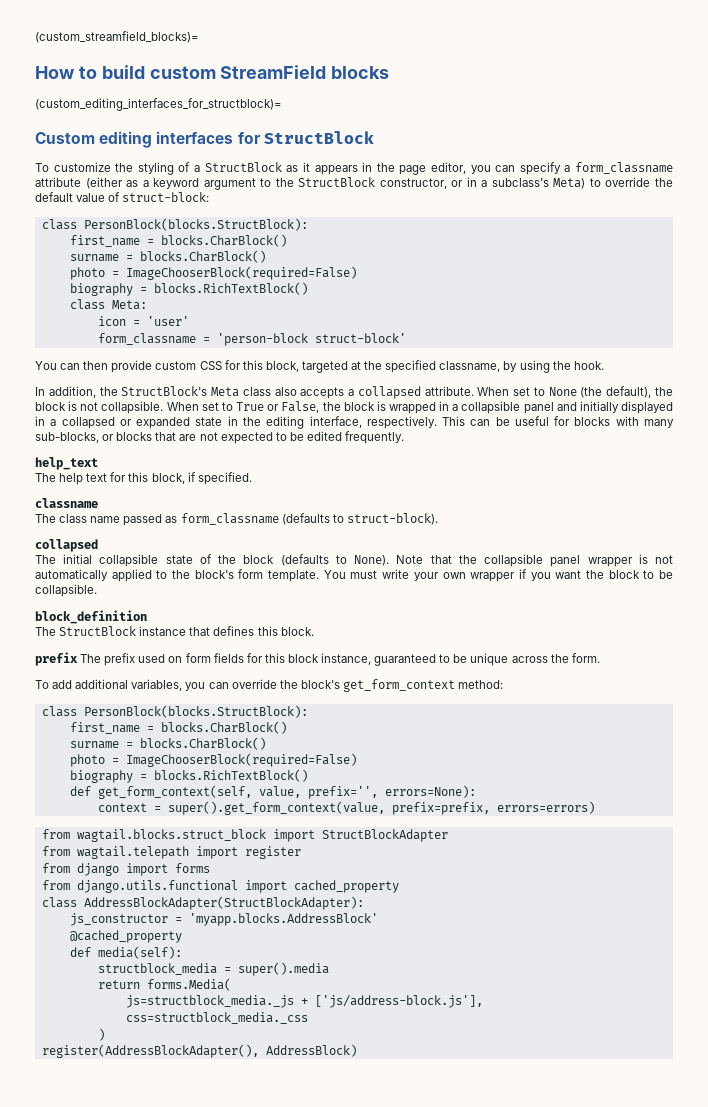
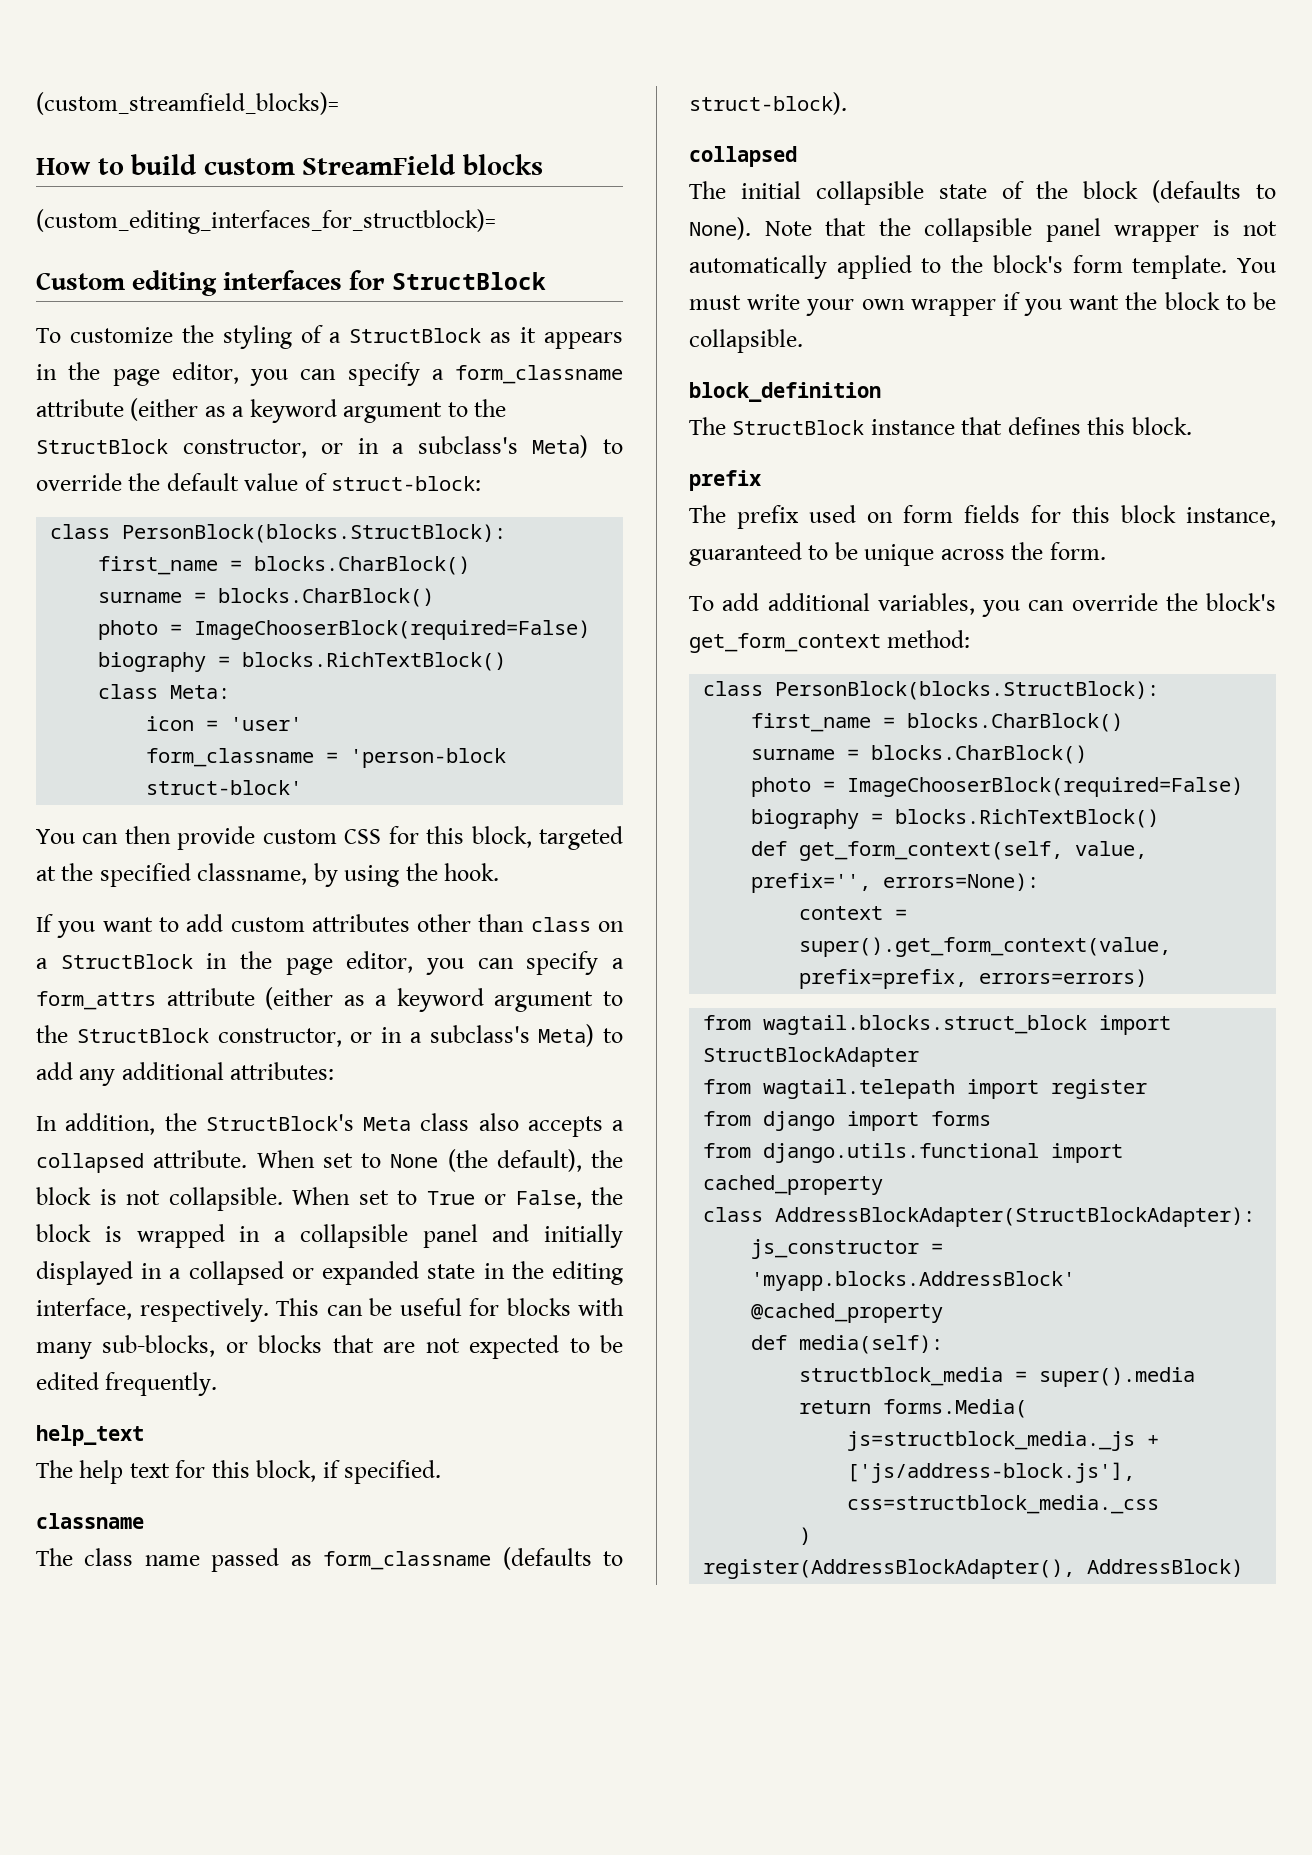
+ If you want to add custom attributes other than class on a StructBlock in the page editor, you can specify a form_attrs attribute (either as a keyword argument to the StructBlock constructor, or in a subclass's Meta) to add any additional attributes:
  The StructBlock instance that defines this block.
- prefix The prefix used on form fields for this block instance, guaranteed to be unique across the form.
+ prefix
+ The prefix used on form fields for this block instance, guaranteed to be unique across the form.

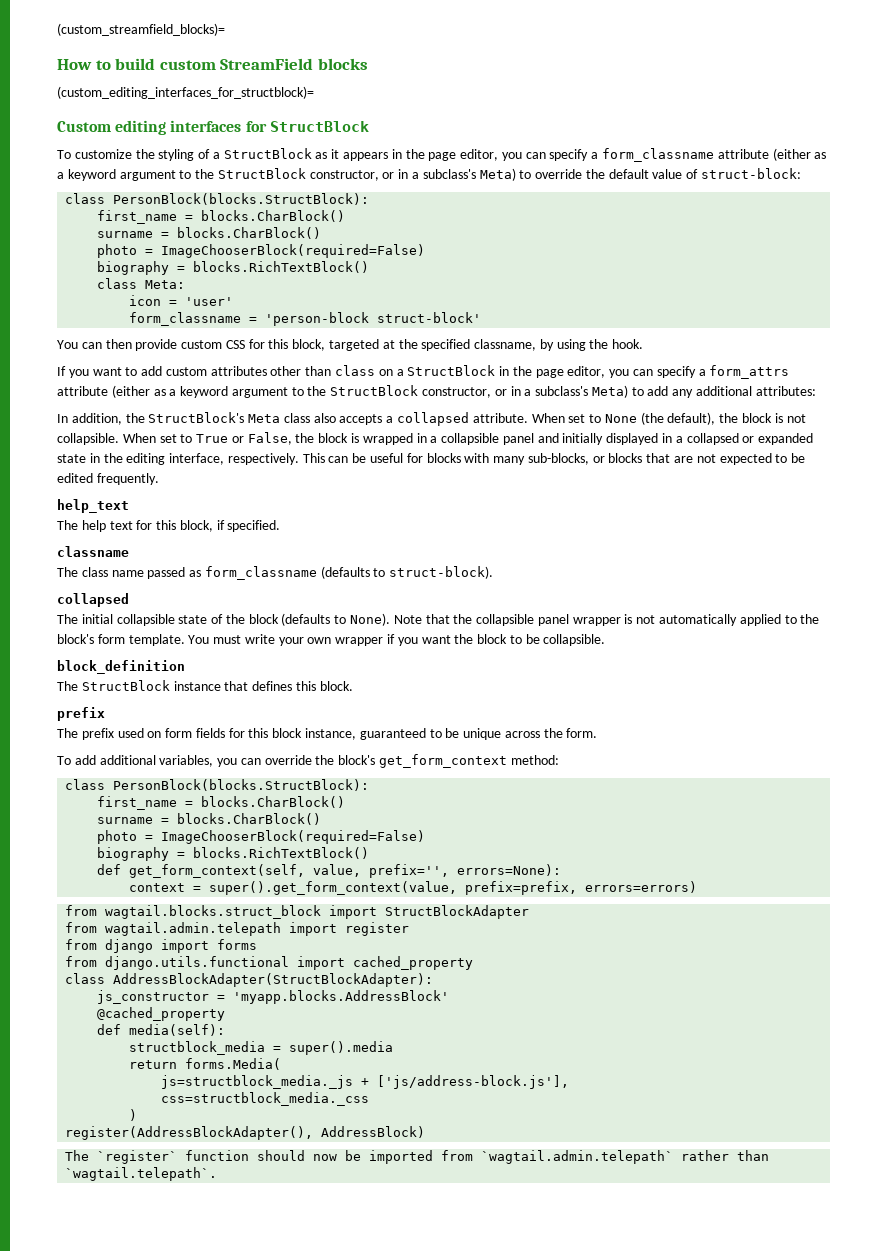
- from wagtail.telepath import register
+ from wagtail.admin.telepath import register
+ The `register` function should now be imported from `wagtail.admin.telepath` rather than `wagtail.telepath`.

